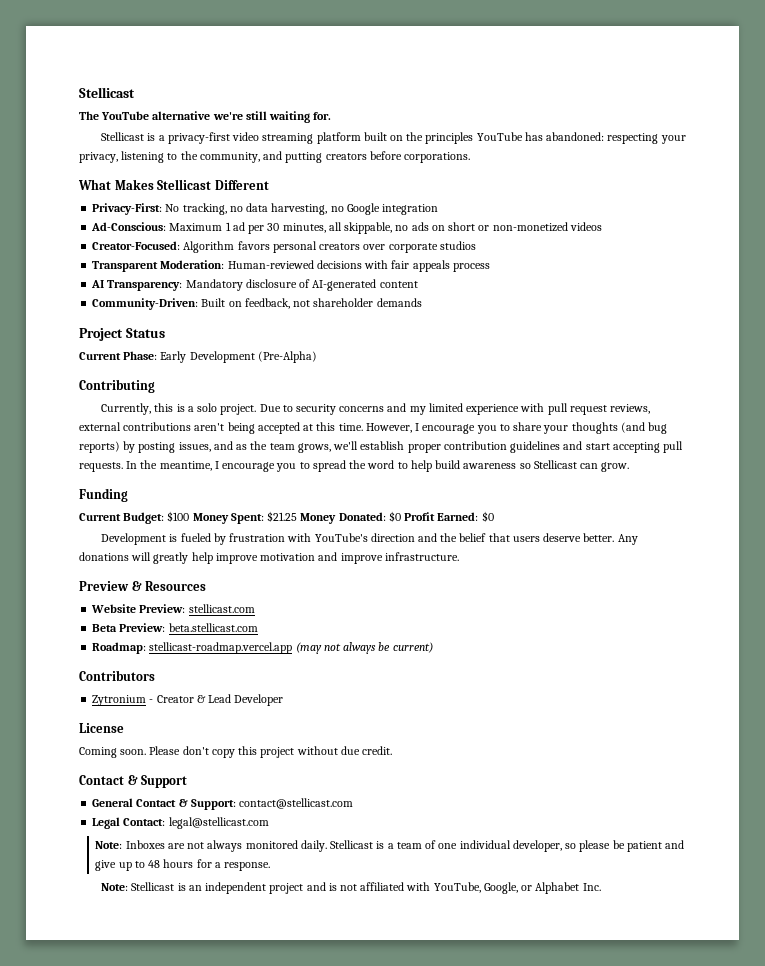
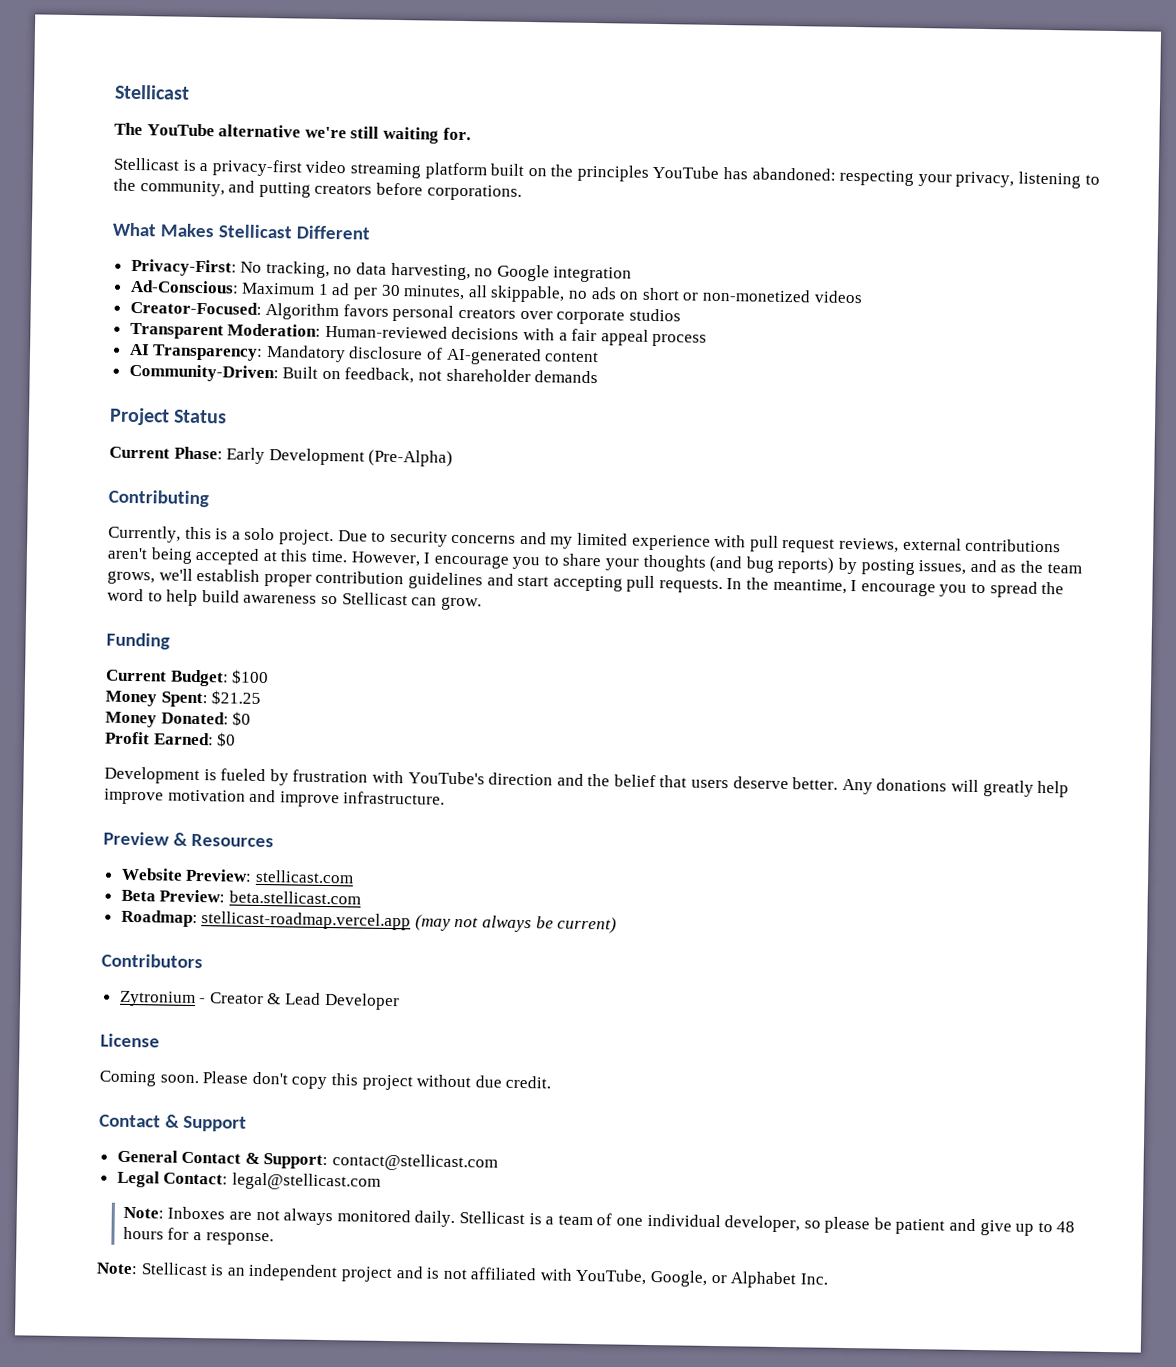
- Transparent Moderation: Human-reviewed decisions with fair appeals process
+ Transparent Moderation: Human-reviewed decisions with a fair appeal process
- Current Budget: $100 Money Spent: $21.25 Money Donated: $0 Profit Earned: $0
+ Current Budget: $100
+ Money Spent: $21.25
+ Money Donated: $0
+ Profit Earned: $0

